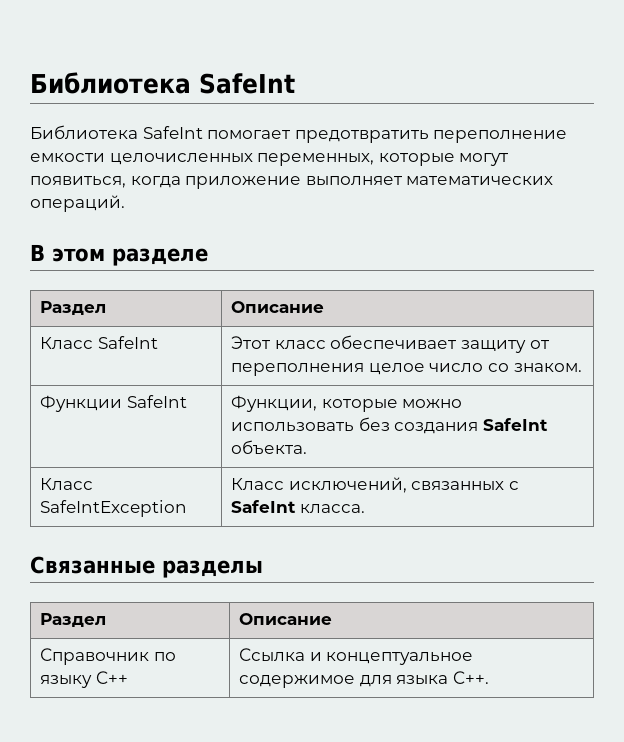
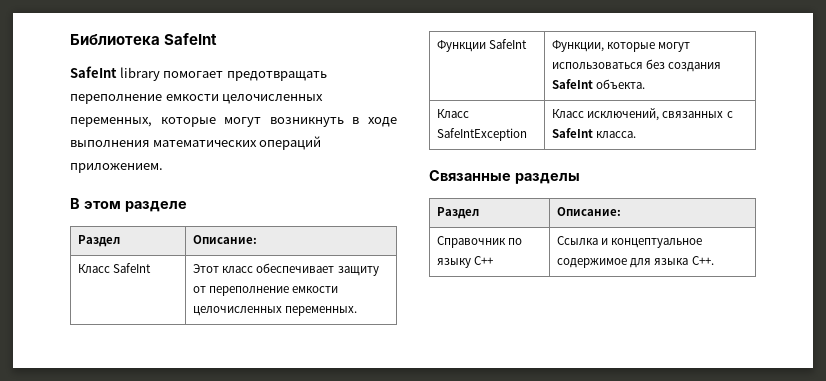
- Библиотека SafeInt помогает предотвратить переполнение емкости целочисленных переменных, которые могут появиться, когда приложение выполняет математических операций.
+ SafeInt library помогает предотвращать переполнение емкости целочисленных переменных, которые могут возникнуть в ходе выполнения математических операций приложением.
  В этом разделе
- Раздел | Описание
+ Раздел | Описание:
- Класс SafeInt | Этот класс обеспечивает защиту от переполнения целое число со знаком.
+ Класс SafeInt | Этот класс обеспечивает защиту от переполнение емкости целочисленных переменных.
- Функции SafeInt | Функции, которые можно использовать без создания SafeInt объекта.
+ Функции SafeInt | Функции, которые могут использоваться без создания SafeInt объекта.
  Связанные разделы
- Раздел | Описание
+ Раздел | Описание:

